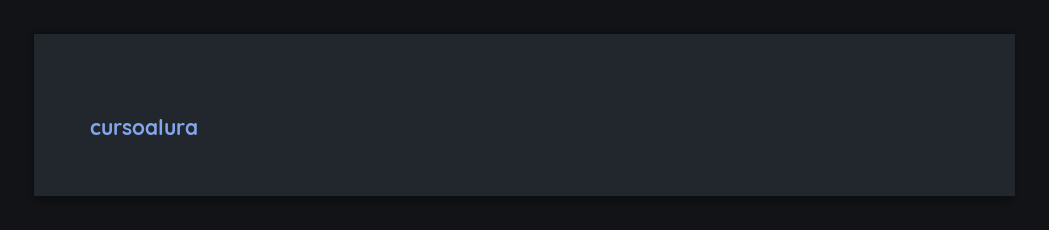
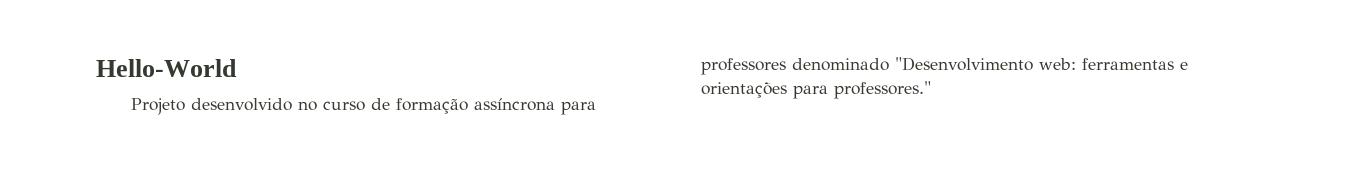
- cursoalura
+ Hello-World
+ Projeto desenvolvido no curso de formação assíncrona para professores denominado "Desenvolvimento web: ferramentas e orientações para professores."

